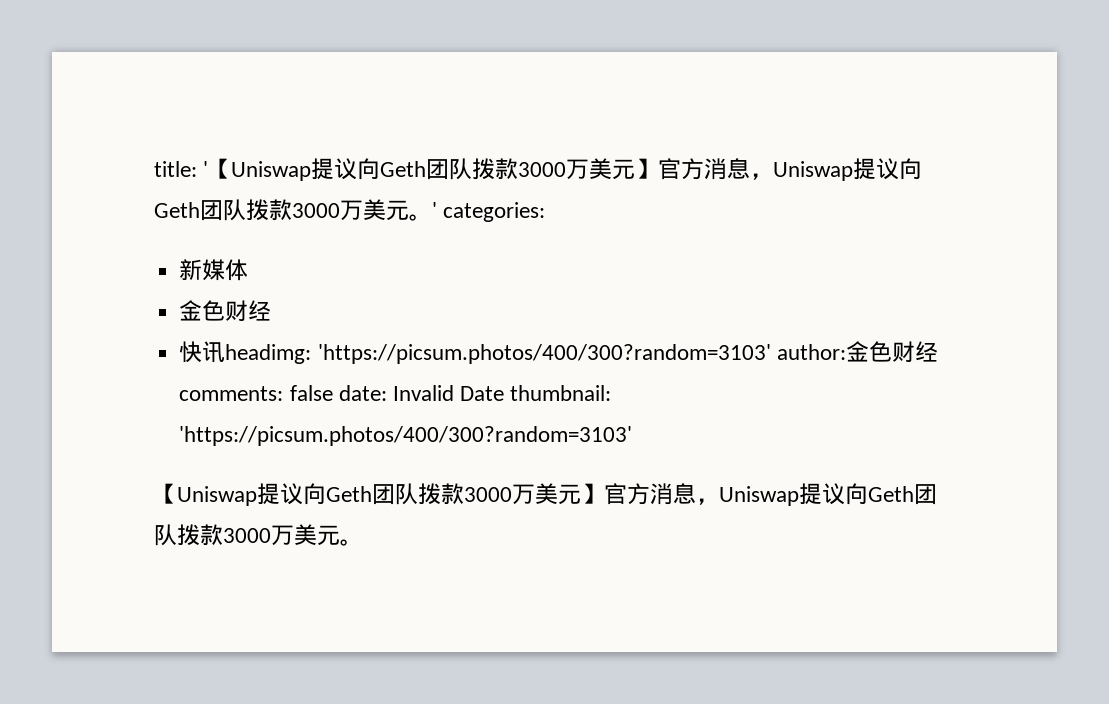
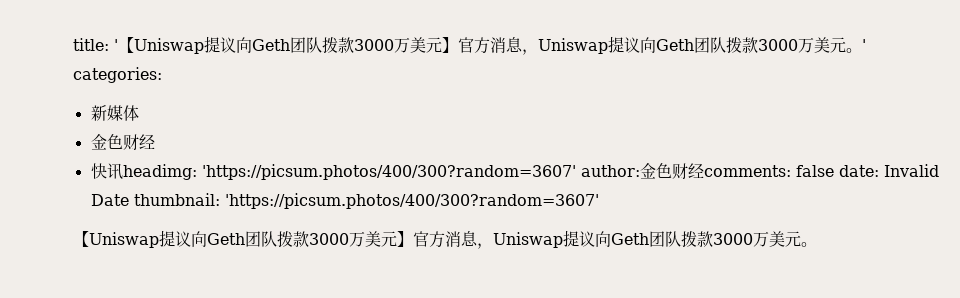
- 快讯headimg: 'https://picsum.photos/400/300?random=3103' author:金色财经comments: false date: Invalid Date thumbnail: 'https://picsum.photos/400/300?random=3103'
+ 快讯headimg: 'https://picsum.photos/400/300?random=3607' author:金色财经comments: false date: Invalid Date thumbnail: 'https://picsum.photos/400/300?random=3607'

